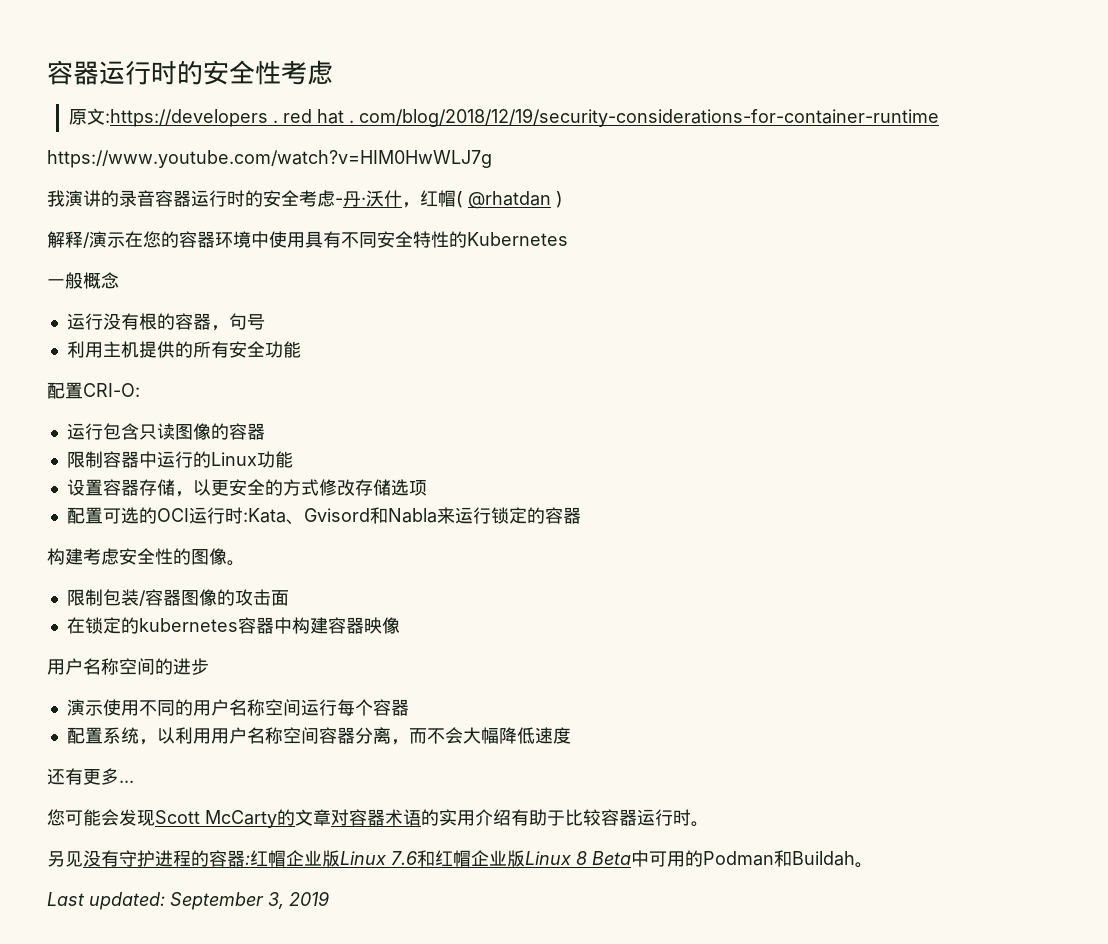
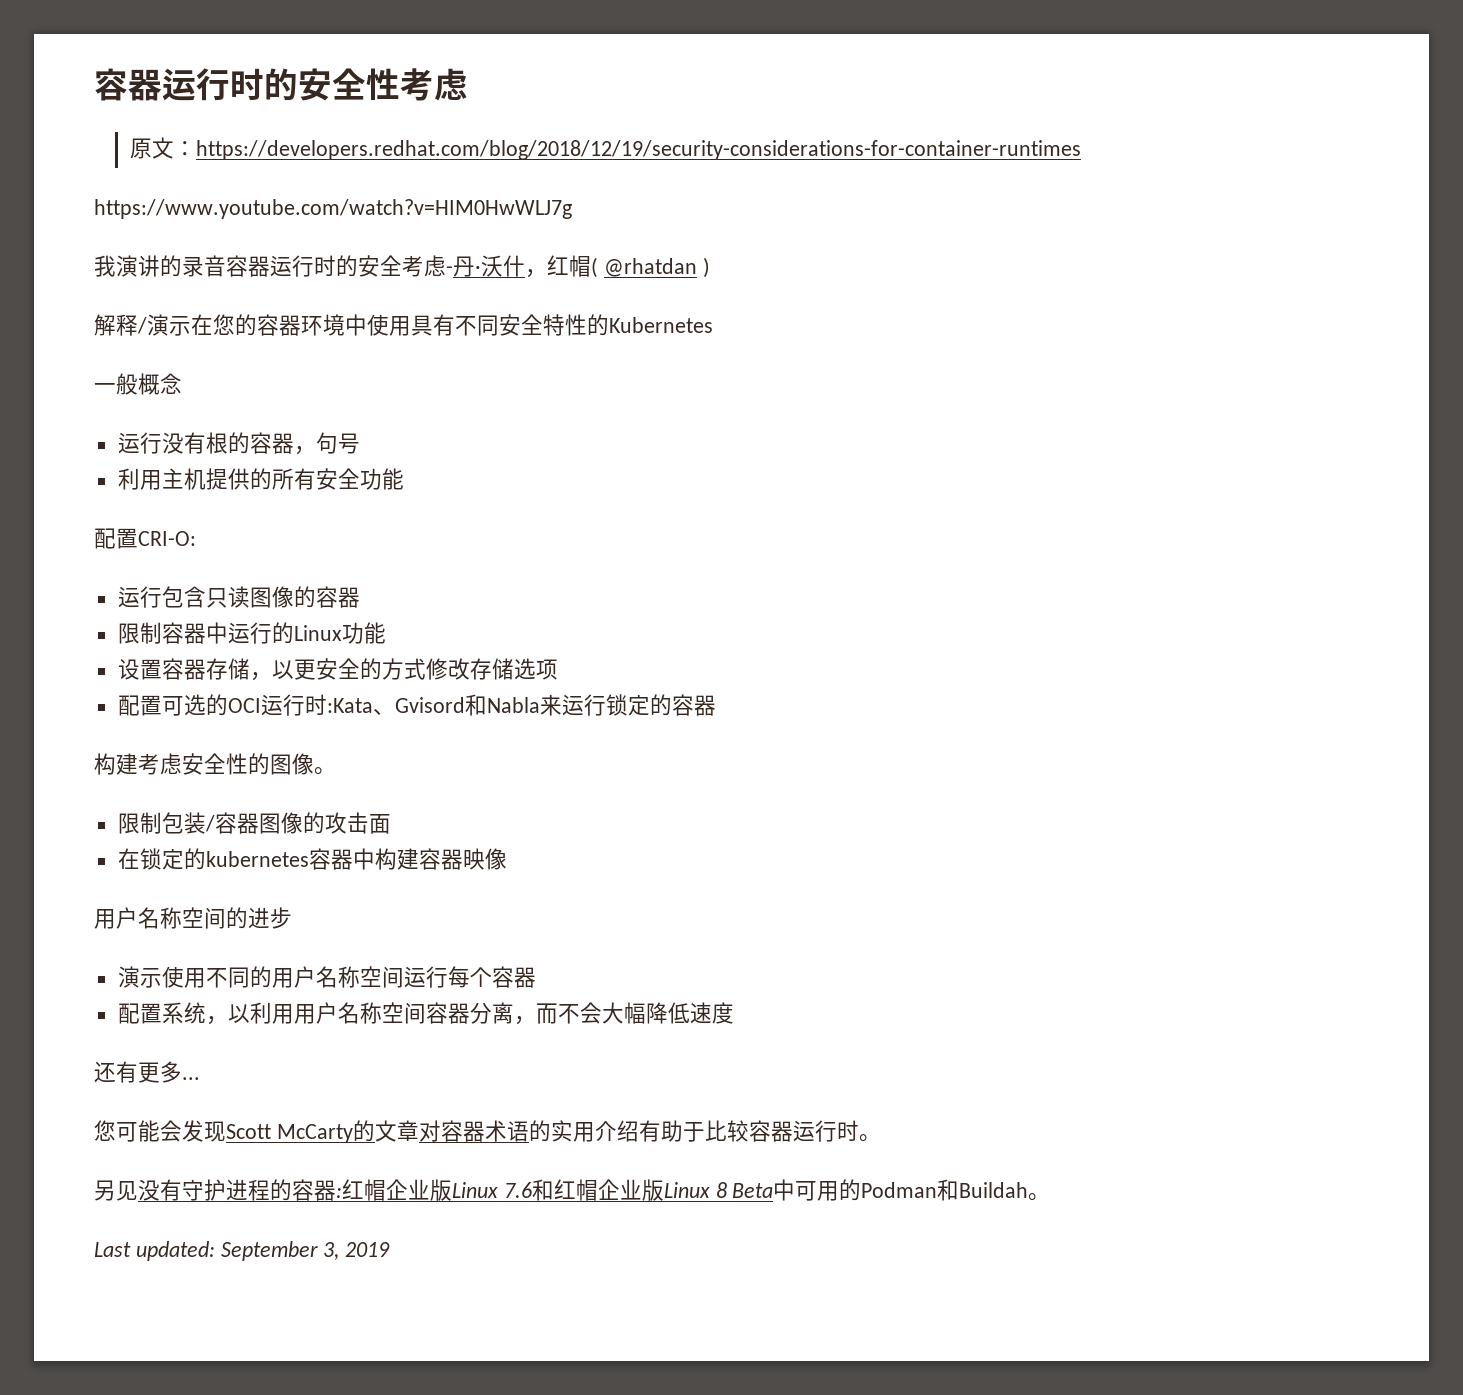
- 原文:https://developers . red hat . com/blog/2018/12/19/security-considerations-for-container-runtime
+ 原文：https://developers.redhat.com/blog/2018/12/19/security-considerations-for-container-runtimes

